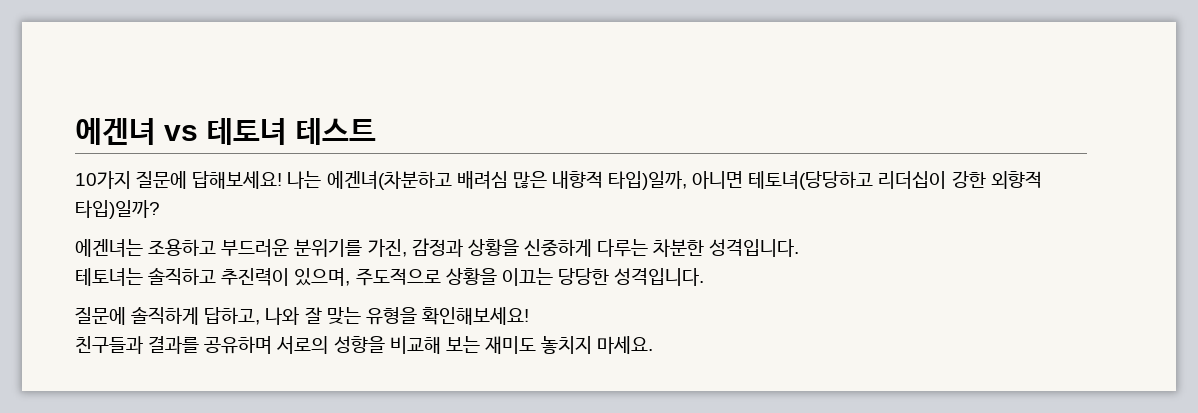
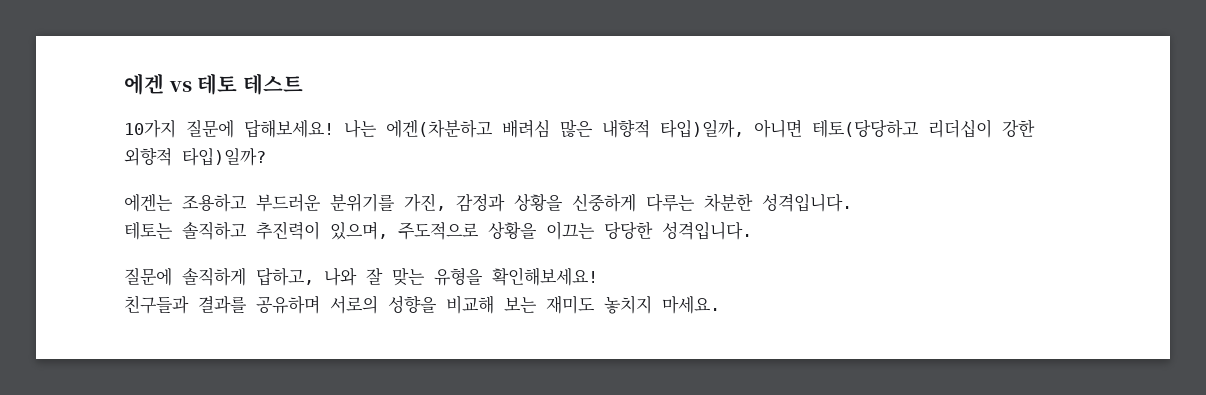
- 에겐녀 vs 테토녀 테스트
+ 에겐 vs 테토 테스트
- 나는 에겐녀(차분하고 배려심 많은 내향적 타입)일까, 아니면 테토녀(당당하고 리더십이 강한 외향적 타입)일까?
+ 나는 에겐(차분하고 배려심 많은 내향적 타입)일까, 아니면 테토(당당하고 리더십이 강한 외향적 타입)일까?
- 에겐녀는 조용하고 부드러운 분위기를 가진, 감정과 상황을 신중하게 다루는 차분한 성격입니다.
+ 에겐는 조용하고 부드러운 분위기를 가진, 감정과 상황을 신중하게 다루는 차분한 성격입니다.
- 테토녀는 솔직하고 추진력이 있으며, 주도적으로 상황을 이끄는 당당한 성격입니다.
+ 테토는 솔직하고 추진력이 있으며, 주도적으로 상황을 이끄는 당당한 성격입니다.

